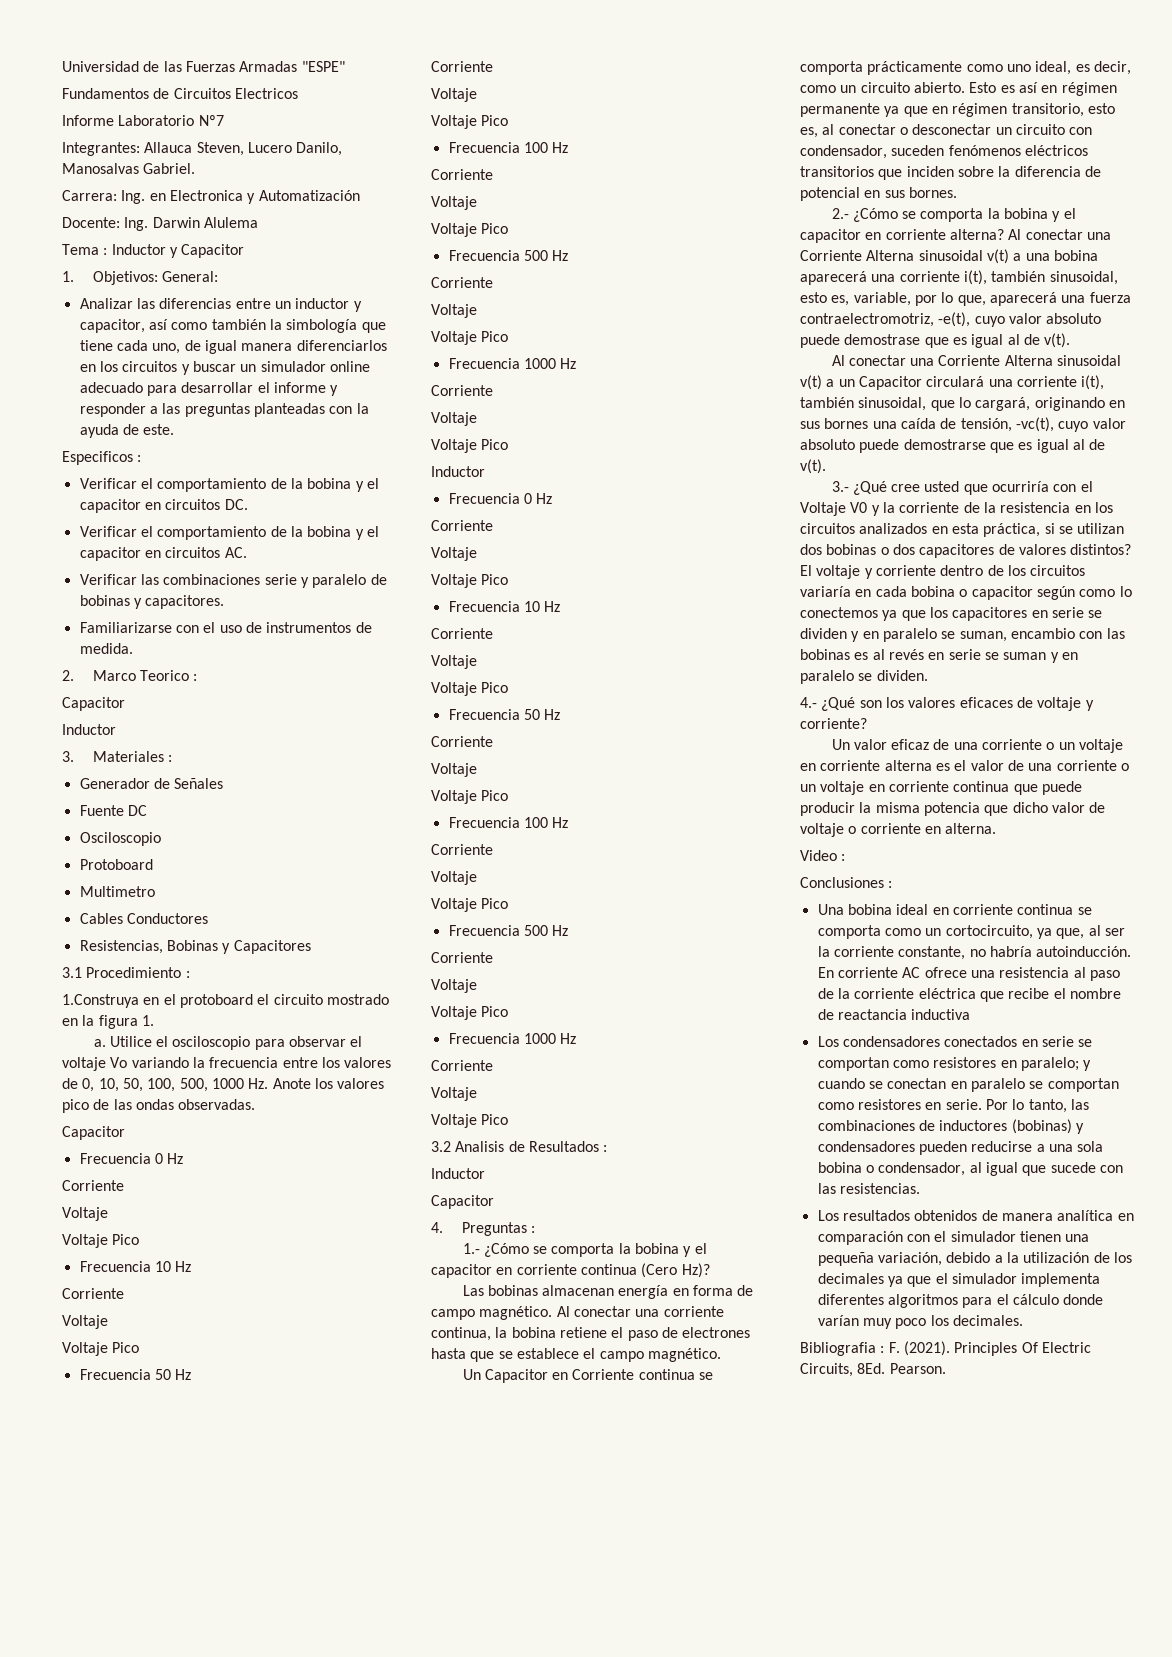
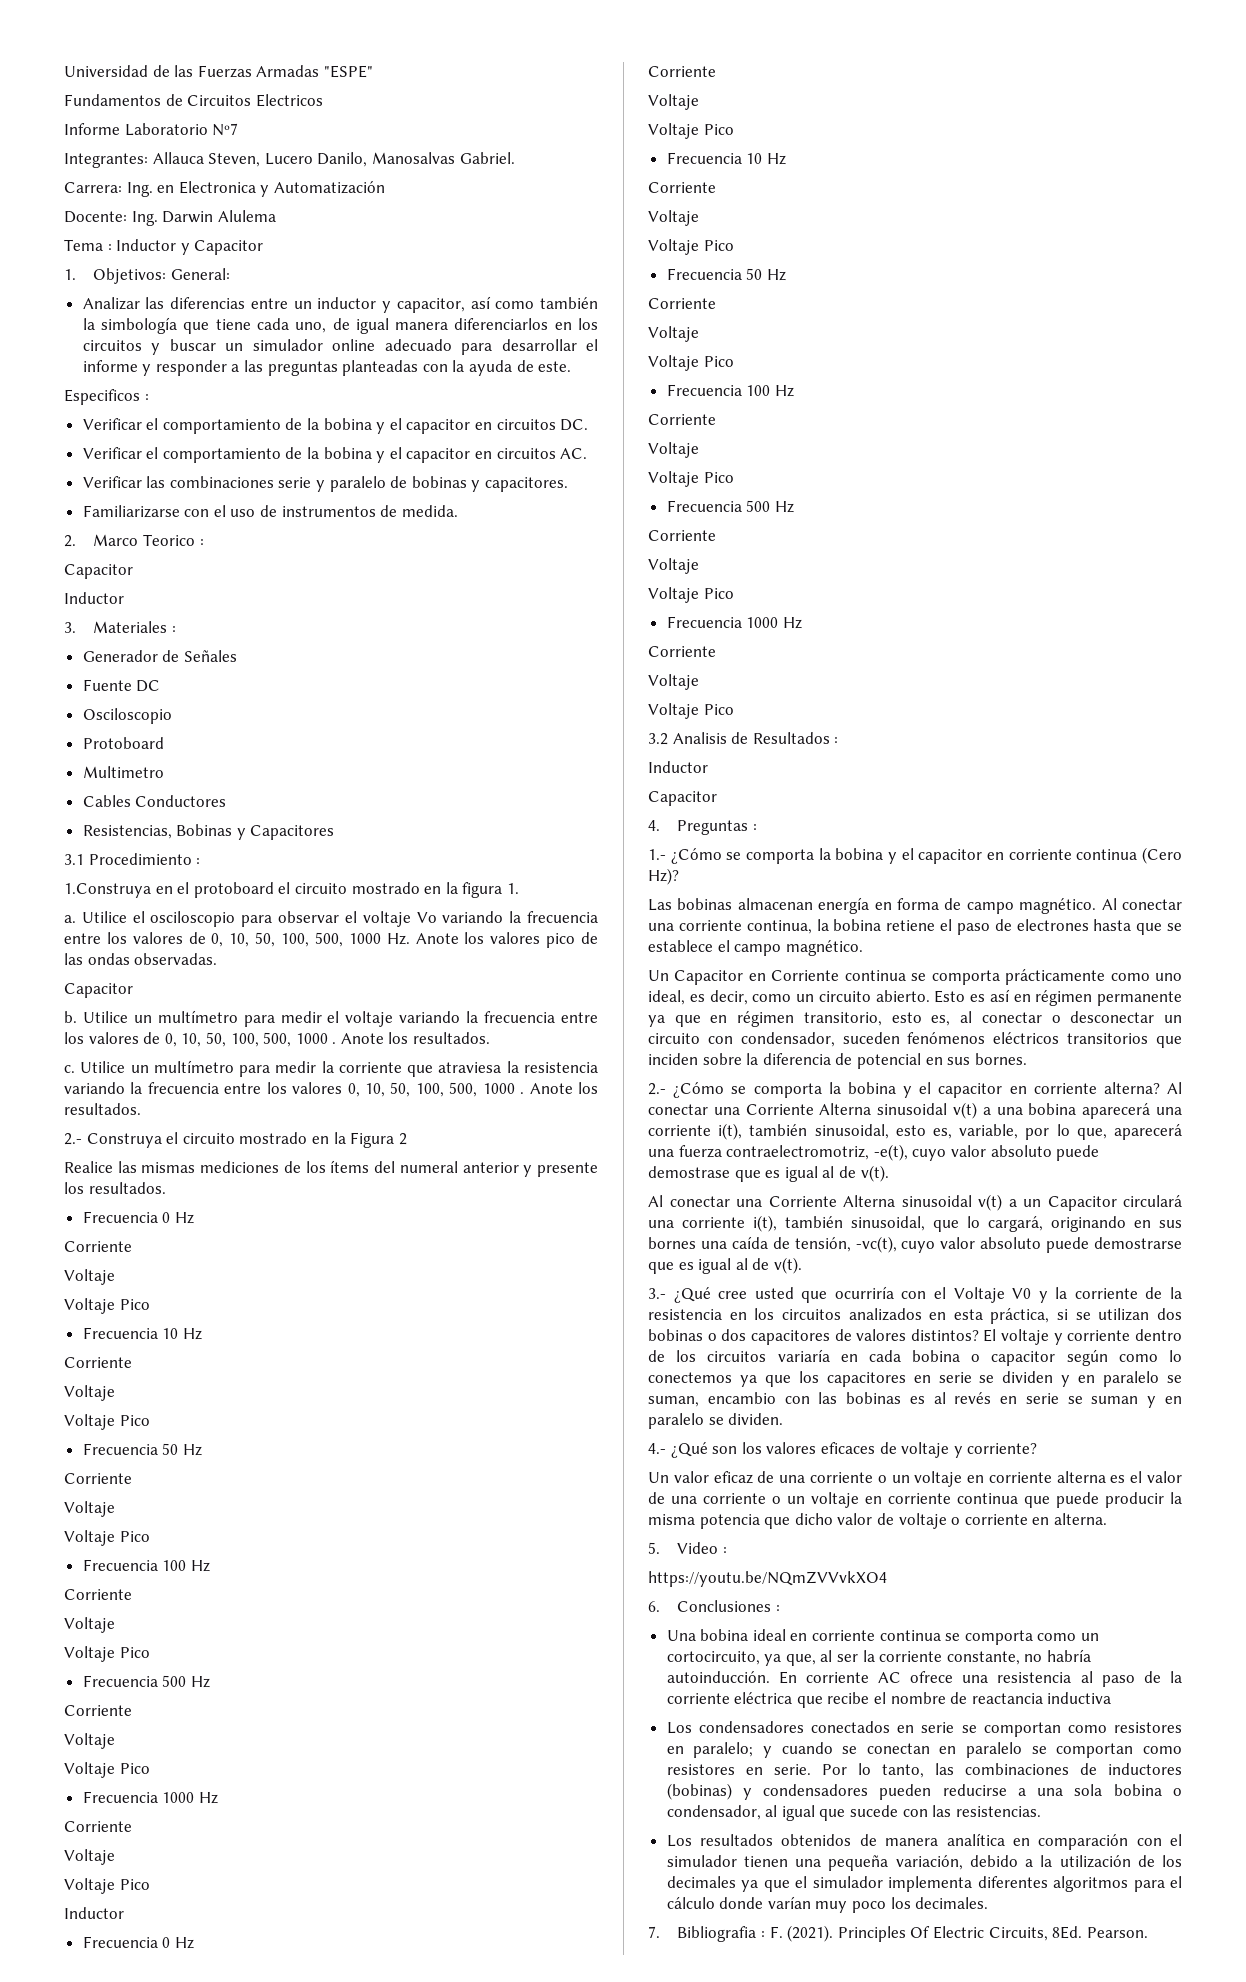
+ b. Utilice un multímetro para medir el voltaje variando la frecuencia entre los valores de 0, 10, 50, 100, 500, 1000 . Anote los resultados.
+ c. Utilice un multímetro para medir la corriente que atraviesa la resistencia variando la frecuencia entre los valores 0, 10, 50, 100, 500, 1000 . Anote los resultados.
+ 2.- Construya el circuito mostrado en la Figura 2
+ Realice las mismas mediciones de los ítems del numeral anterior y presente los resultados.
- Video :
+ 5. Video :
- Conclusiones :
+ https://youtu.be/NQmZVVvkXO4
+ 6. Conclusiones :
- Bibliografia : F. (2021).
+ 7. Bibliografia : F. (2021).

